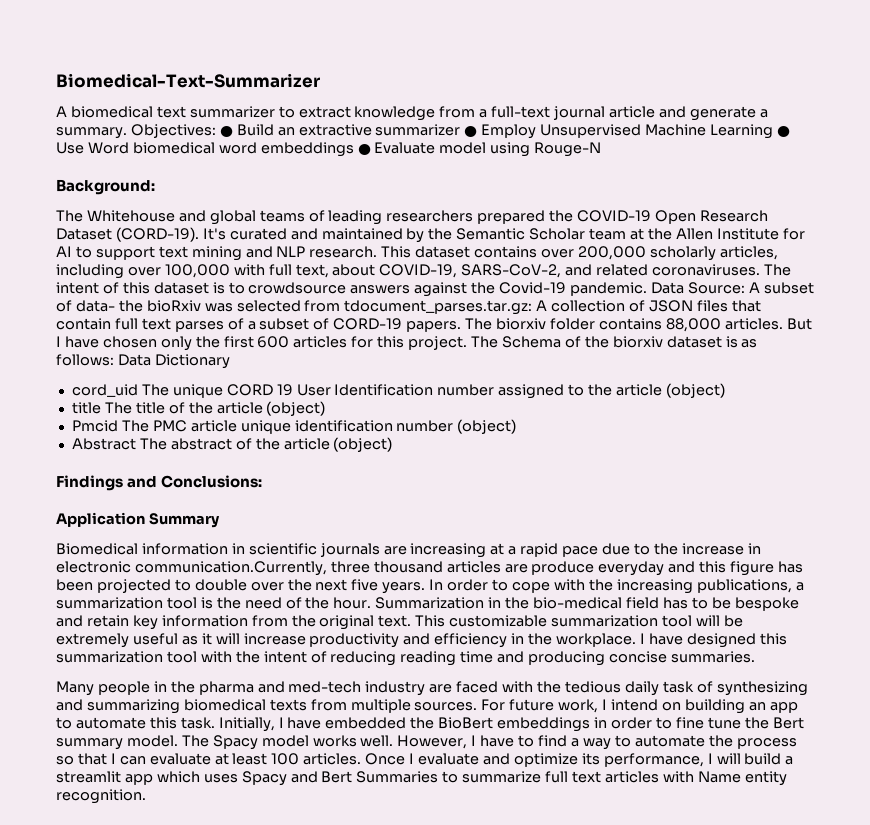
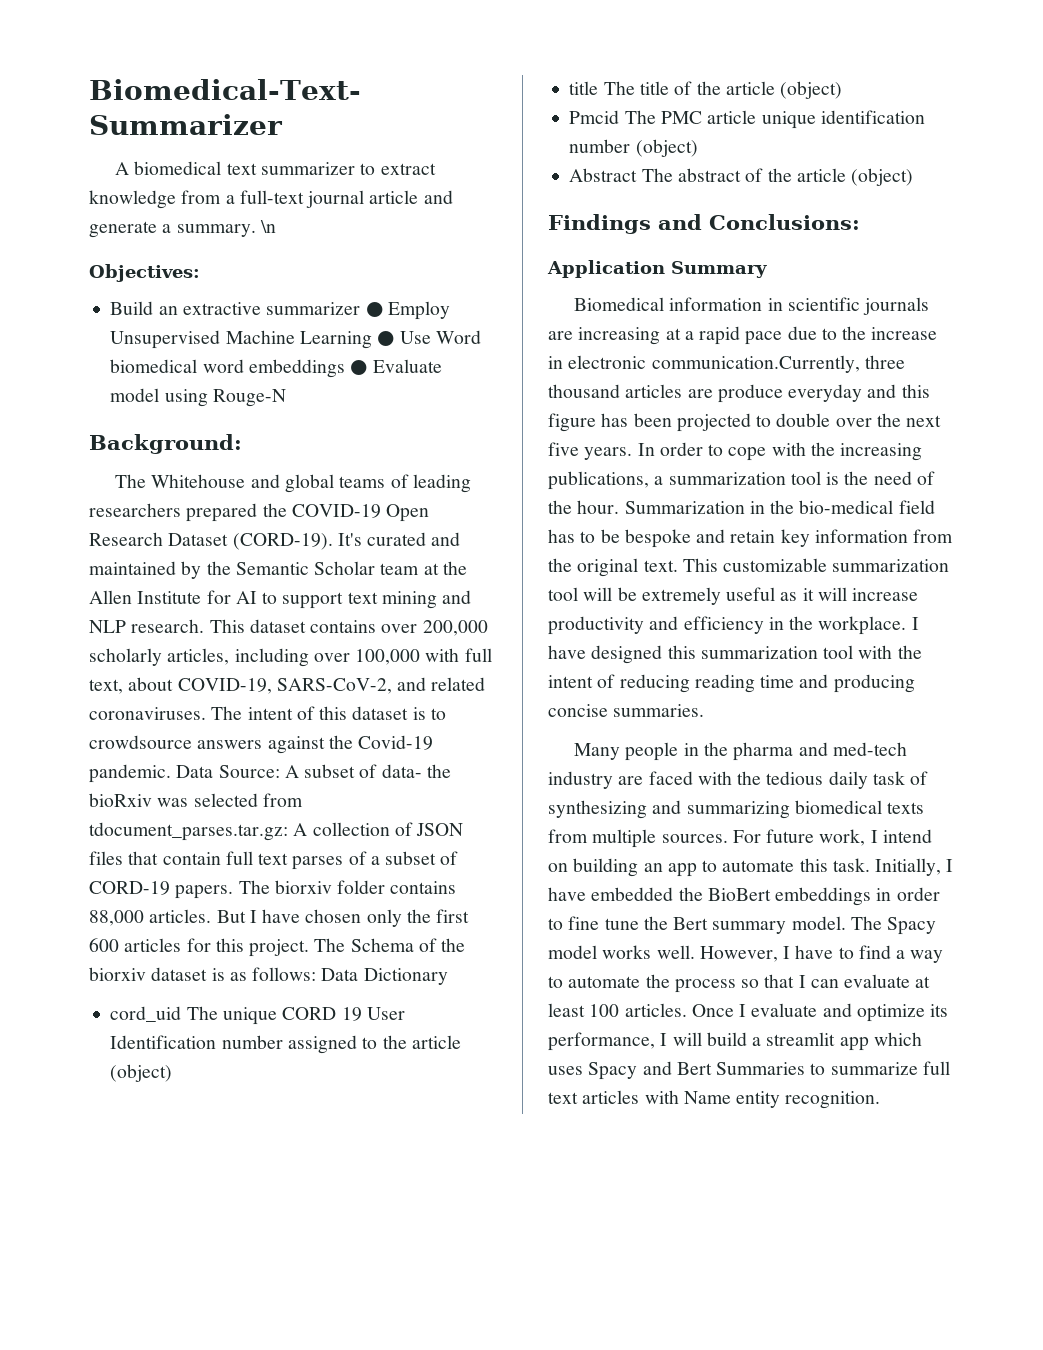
- A biomedical text summarizer to extract knowledge from a full-text journal article and generate a summary. Objectives: ● Build an extractive summarizer ● Employ Unsupervised Machine Learning ● Use Word biomedical word embeddings ● Evaluate model using Rouge-N
+ A biomedical text summarizer to extract knowledge from a full-text journal article and generate a summary. \n
+ Objectives:
+ Build an extractive summarizer ● Employ Unsupervised Machine Learning ● Use Word biomedical word embeddings ● Evaluate model using Rouge-N

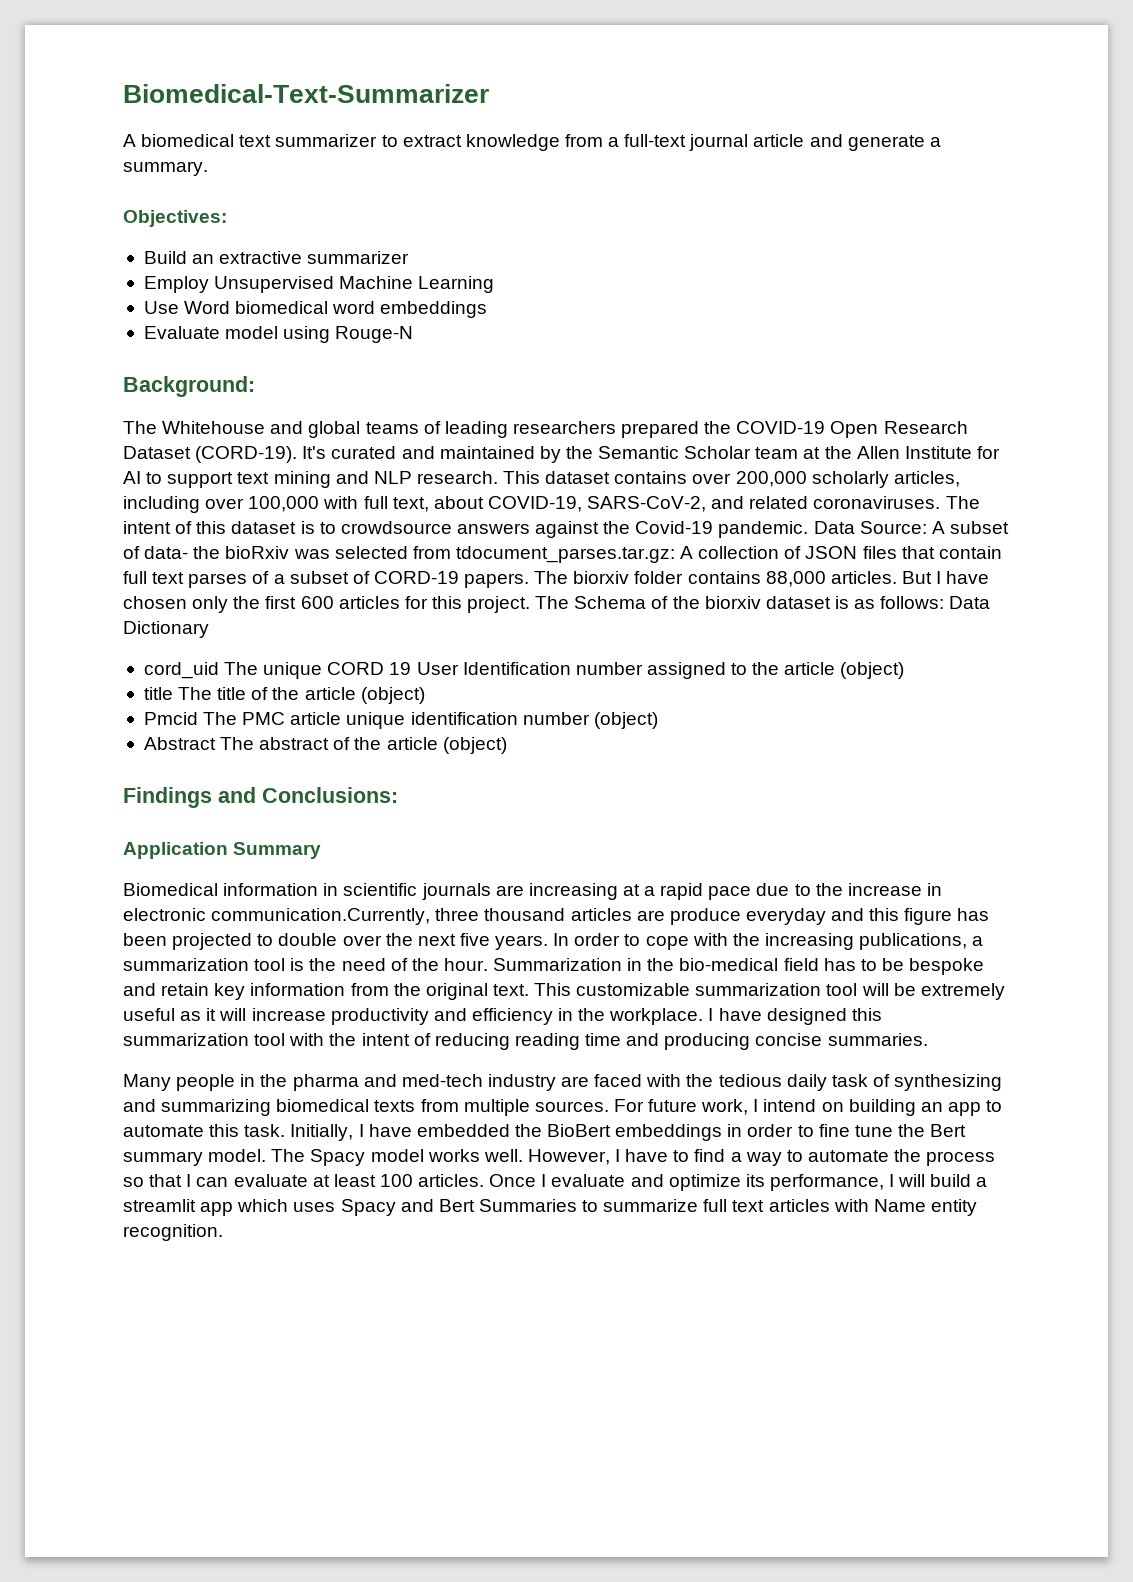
- \n
- Build an extractive summarizer ● Employ Unsupervised Machine Learning ● Use Word biomedical word embeddings ● Evaluate model using Rouge-N
+ Build an extractive summarizer
+ Employ Unsupervised Machine Learning
+ Use Word biomedical word embeddings
+ Evaluate model using Rouge-N

